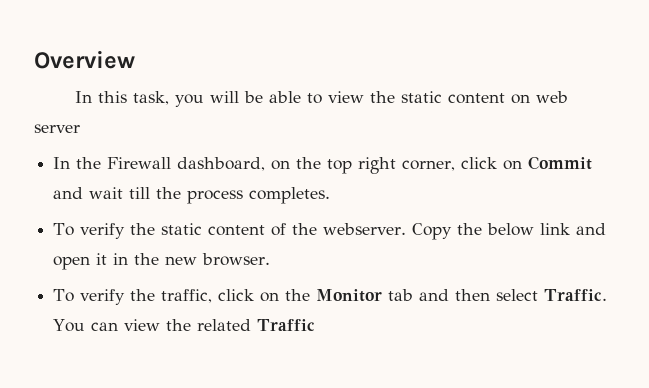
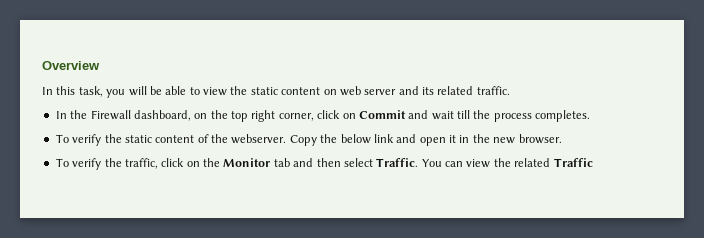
- In this task, you will be able to view the static content on web server
+ In this task, you will be able to view the static content on web server and its related traffic.

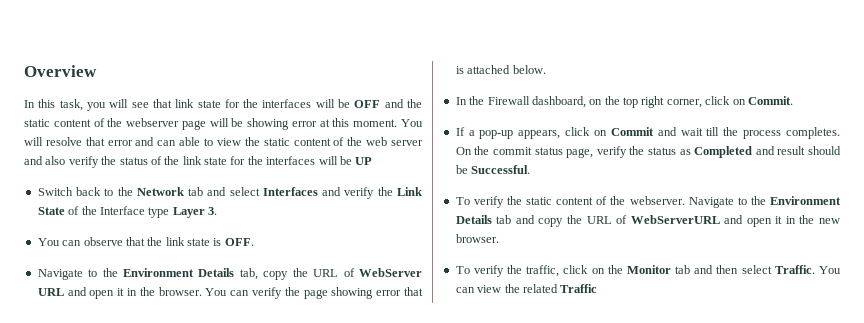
- In this task, you will be able to view the static content on web server and its related traffic.
+ In this task, you will see that link state for the interfaces will be OFF and the static content of the webserver page will be showing error at this moment. You will resolve that error and can able to view the static content of the web server and also verify the status of the link state for the interfaces will be UP
+ Switch back to the Network tab and select Interfaces and verify the Link State of the Interface type Layer 3.
+ You can observe that the link state is OFF.
+ Navigate to the Environment Details tab, copy the URL of WebServer URL and open it in the browser. You can verify the page showing error that is attached below.
- In the Firewall dashboard, on the top right corner, click on Commit and wait till the process completes.
+ In the Firewall dashboard, on the top right corner, click on Commit.
+ If a pop-up appears, click on Commit and wait till the process completes. On the commit status page, verify the status as Completed and result should be Successful.
- Copy the below link and open it in the new browser.
+ Navigate to the Environment Details tab and copy the URL of WebServerURL and open it in the new browser.

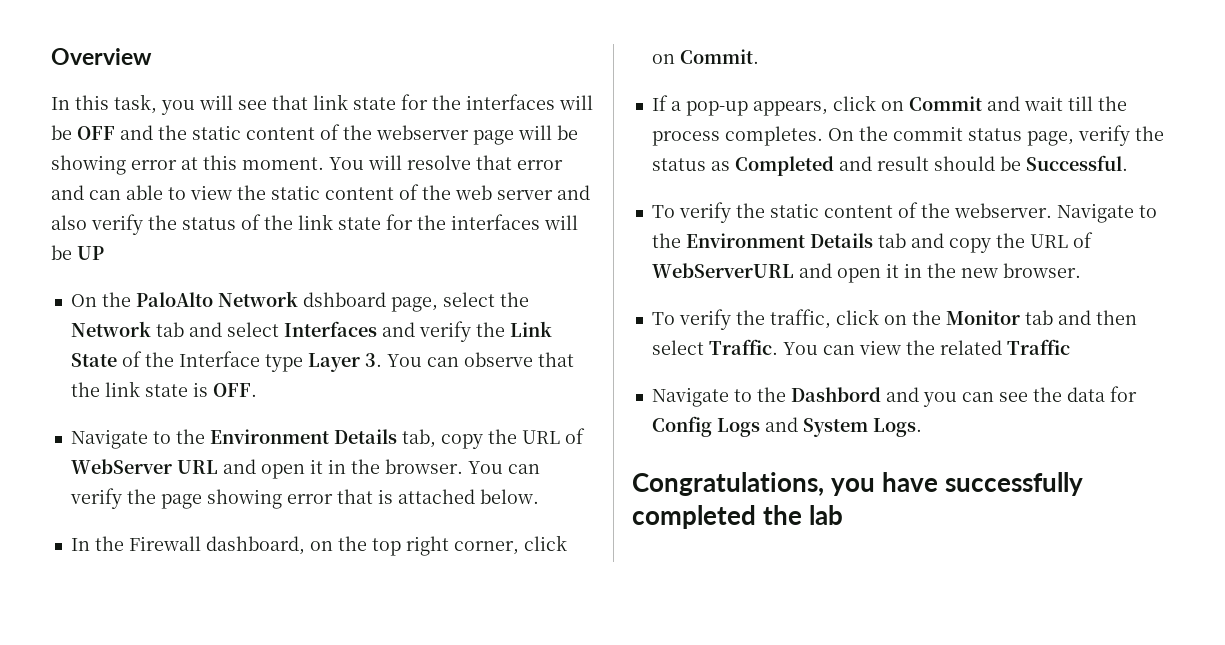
- Switch back to the Network tab and select Interfaces and verify the Link State of the Interface type Layer 3.
- You can observe that the link state is OFF.
+ On the PaloAlto Network dshboard page, select the Network tab and select Interfaces and verify the Link State of the Interface type Layer 3. You can observe that the link state is OFF.
+ Navigate to the Dashbord and you can see the data for Config Logs and System Logs.
+ Congratulations, you have successfully completed the lab

